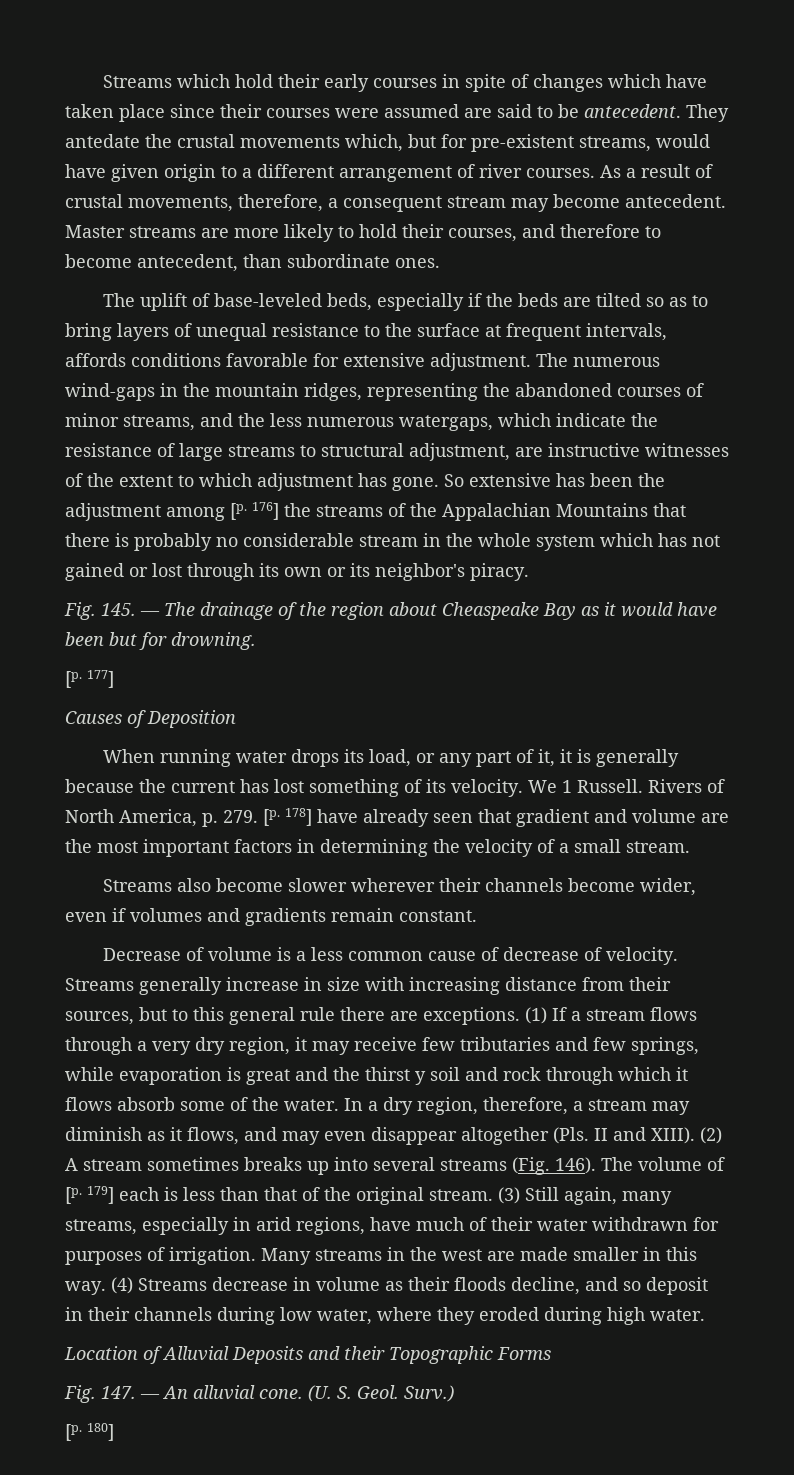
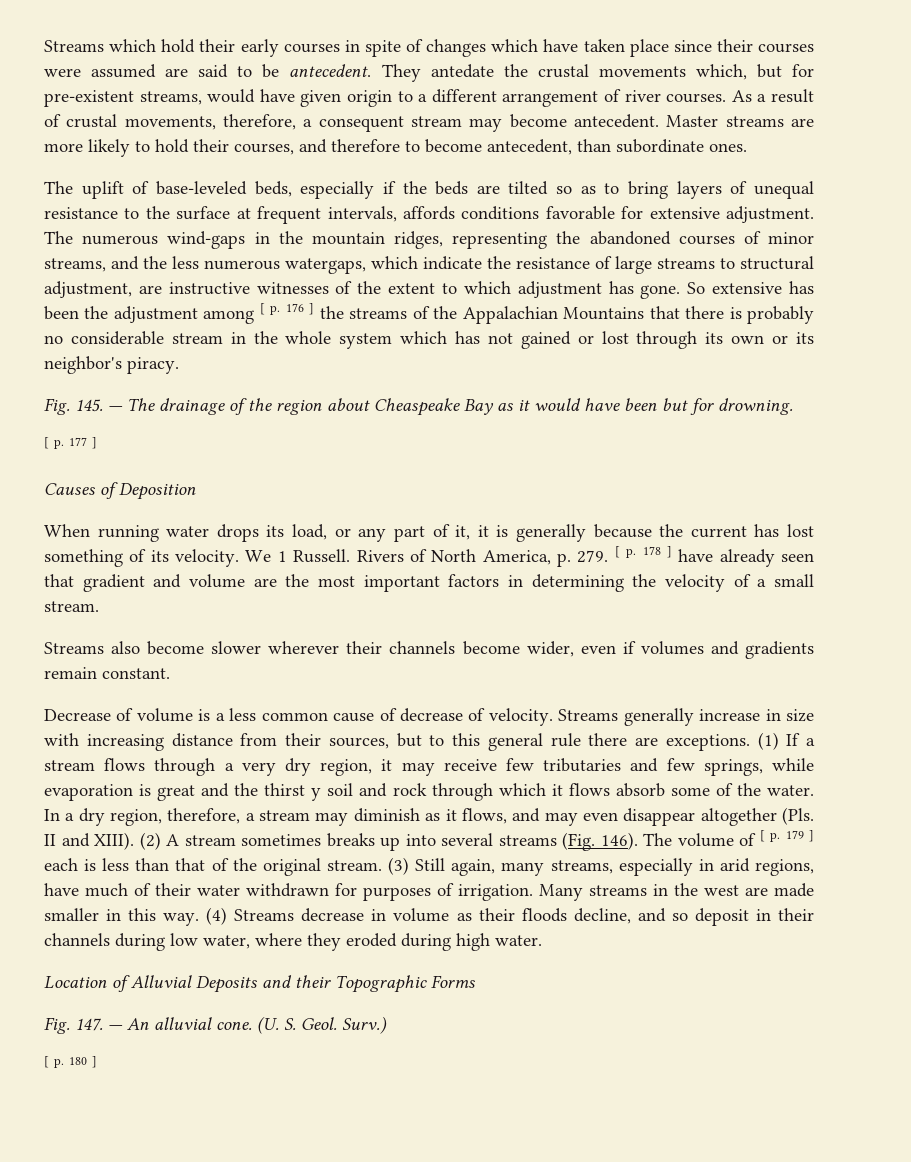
- So extensive has been the adjustment among [p. 176] the streams of the Appalachian Mountains that there is probably no considerable stream in the whole system which has not gained or lost through its own or its neighbor's piracy.
+ So extensive has been the adjustment among [ p. 176 ] the streams of the Appalachian Mountains that there is probably no considerable stream in the whole system which has not gained or lost through its own or its neighbor's piracy.
- [p. 177]
+ [ p. 177 ]
- Rivers of North America, p. 279. [p. 178] have already seen that gradient and volume are the most important factors in determining the velocity of a small stream.
+ Rivers of North America, p. 279. [ p. 178 ] have already seen that gradient and volume are the most important factors in determining the velocity of a small stream.
- The volume of [p. 179] each is less than that of the original stream.
+ The volume of [ p. 179 ] each is less than that of the original stream.
- [p. 180]
+ [ p. 180 ]

